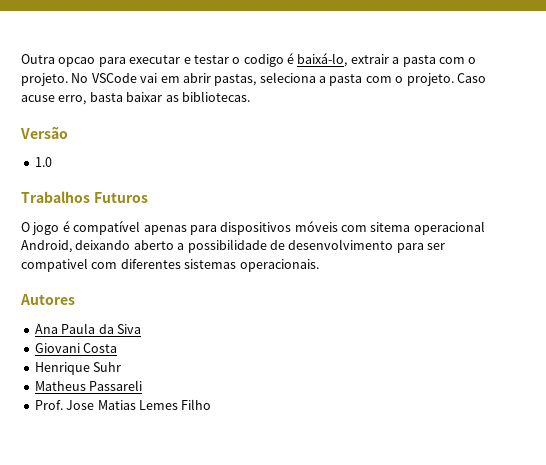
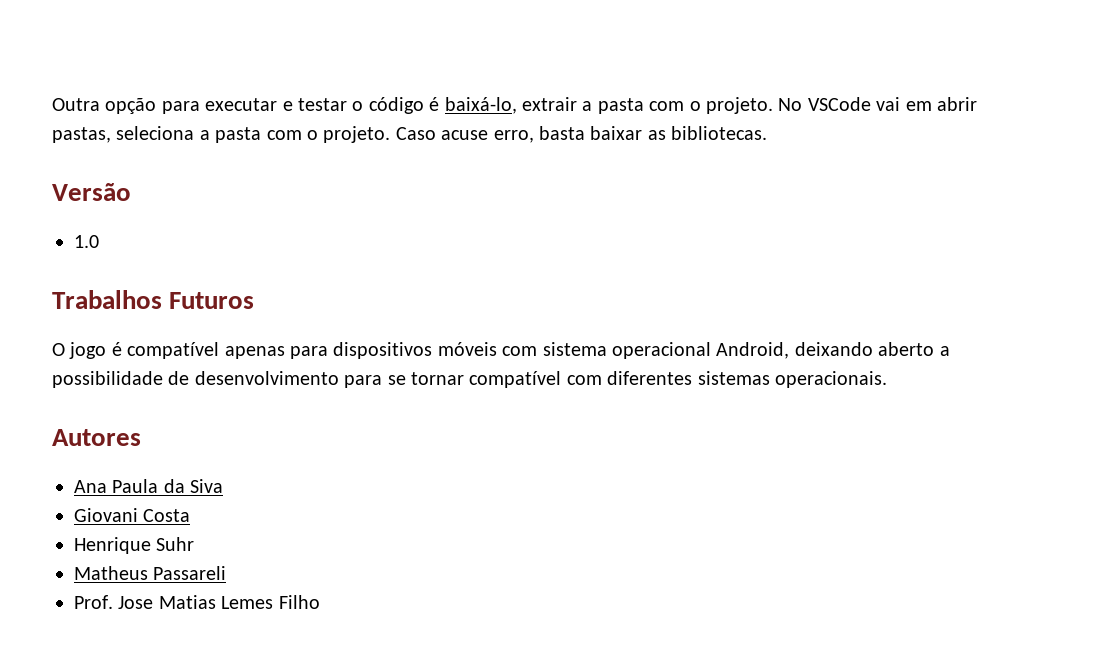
- Outra opcao para executar e testar o codigo é baixá-lo, extrair a pasta com o projeto.
+ Outra opção para executar e testar o código é baixá-lo, extrair a pasta com o projeto.
- O jogo é compatível apenas para dispositivos móveis com sitema operacional Android, deixando aberto a possibilidade de desenvolvimento para ser compativel com diferentes sistemas operacionais.
+ O jogo é compatível apenas para dispositivos móveis com sistema operacional Android, deixando aberto a possibilidade de desenvolvimento para se tornar compatível com diferentes sistemas operacionais.

